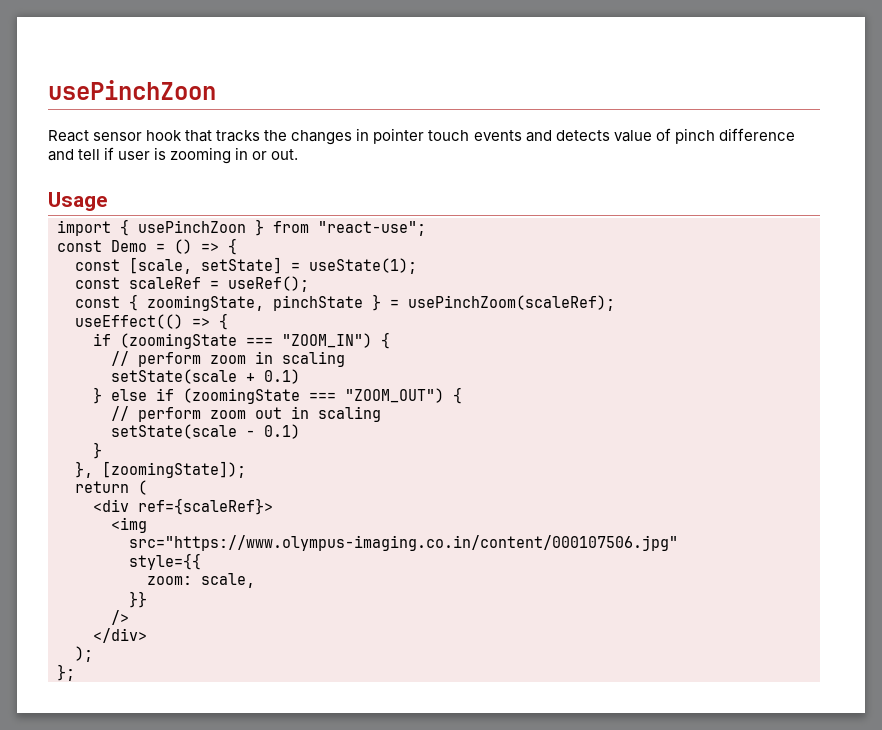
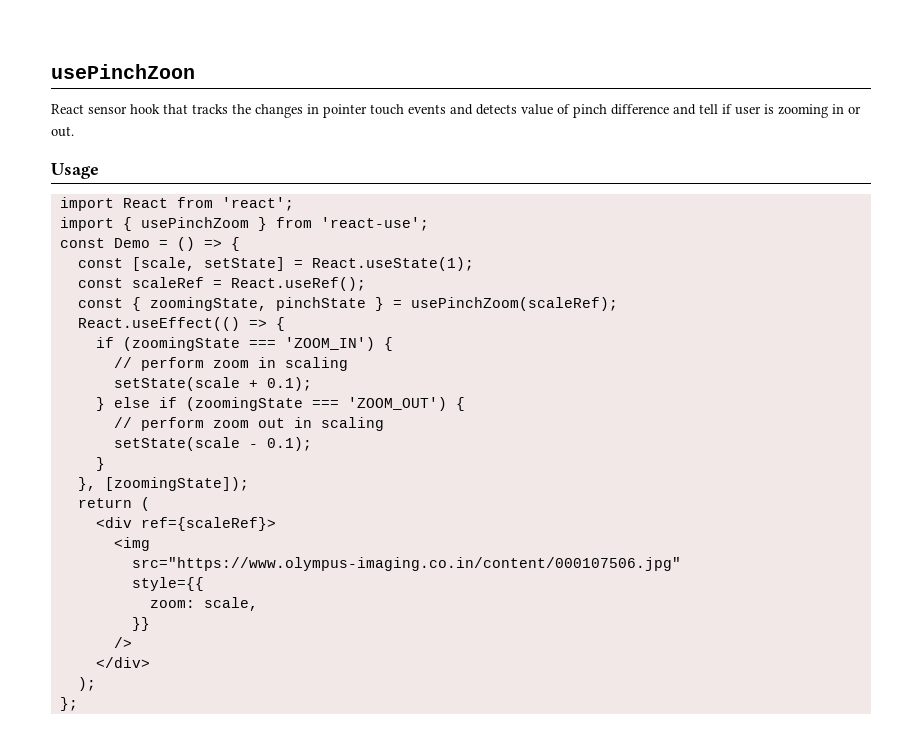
+ import React from 'react';
- import { usePinchZoon } from "react-use";
+ import { usePinchZoom } from 'react-use';
- const [scale, setState] = useState(1);
+ const [scale, setState] = React.useState(1);
- const scaleRef = useRef();
+ const scaleRef = React.useRef();
- useEffect(() => {
+ React.useEffect(() => {
- if (zoomingState === "ZOOM_IN") {
+ if (zoomingState === 'ZOOM_IN') {
- setState(scale + 0.1)
+ setState(scale + 0.1);
- } else if (zoomingState === "ZOOM_OUT") {
+ } else if (zoomingState === 'ZOOM_OUT') {
- setState(scale - 0.1)
+ setState(scale - 0.1);

